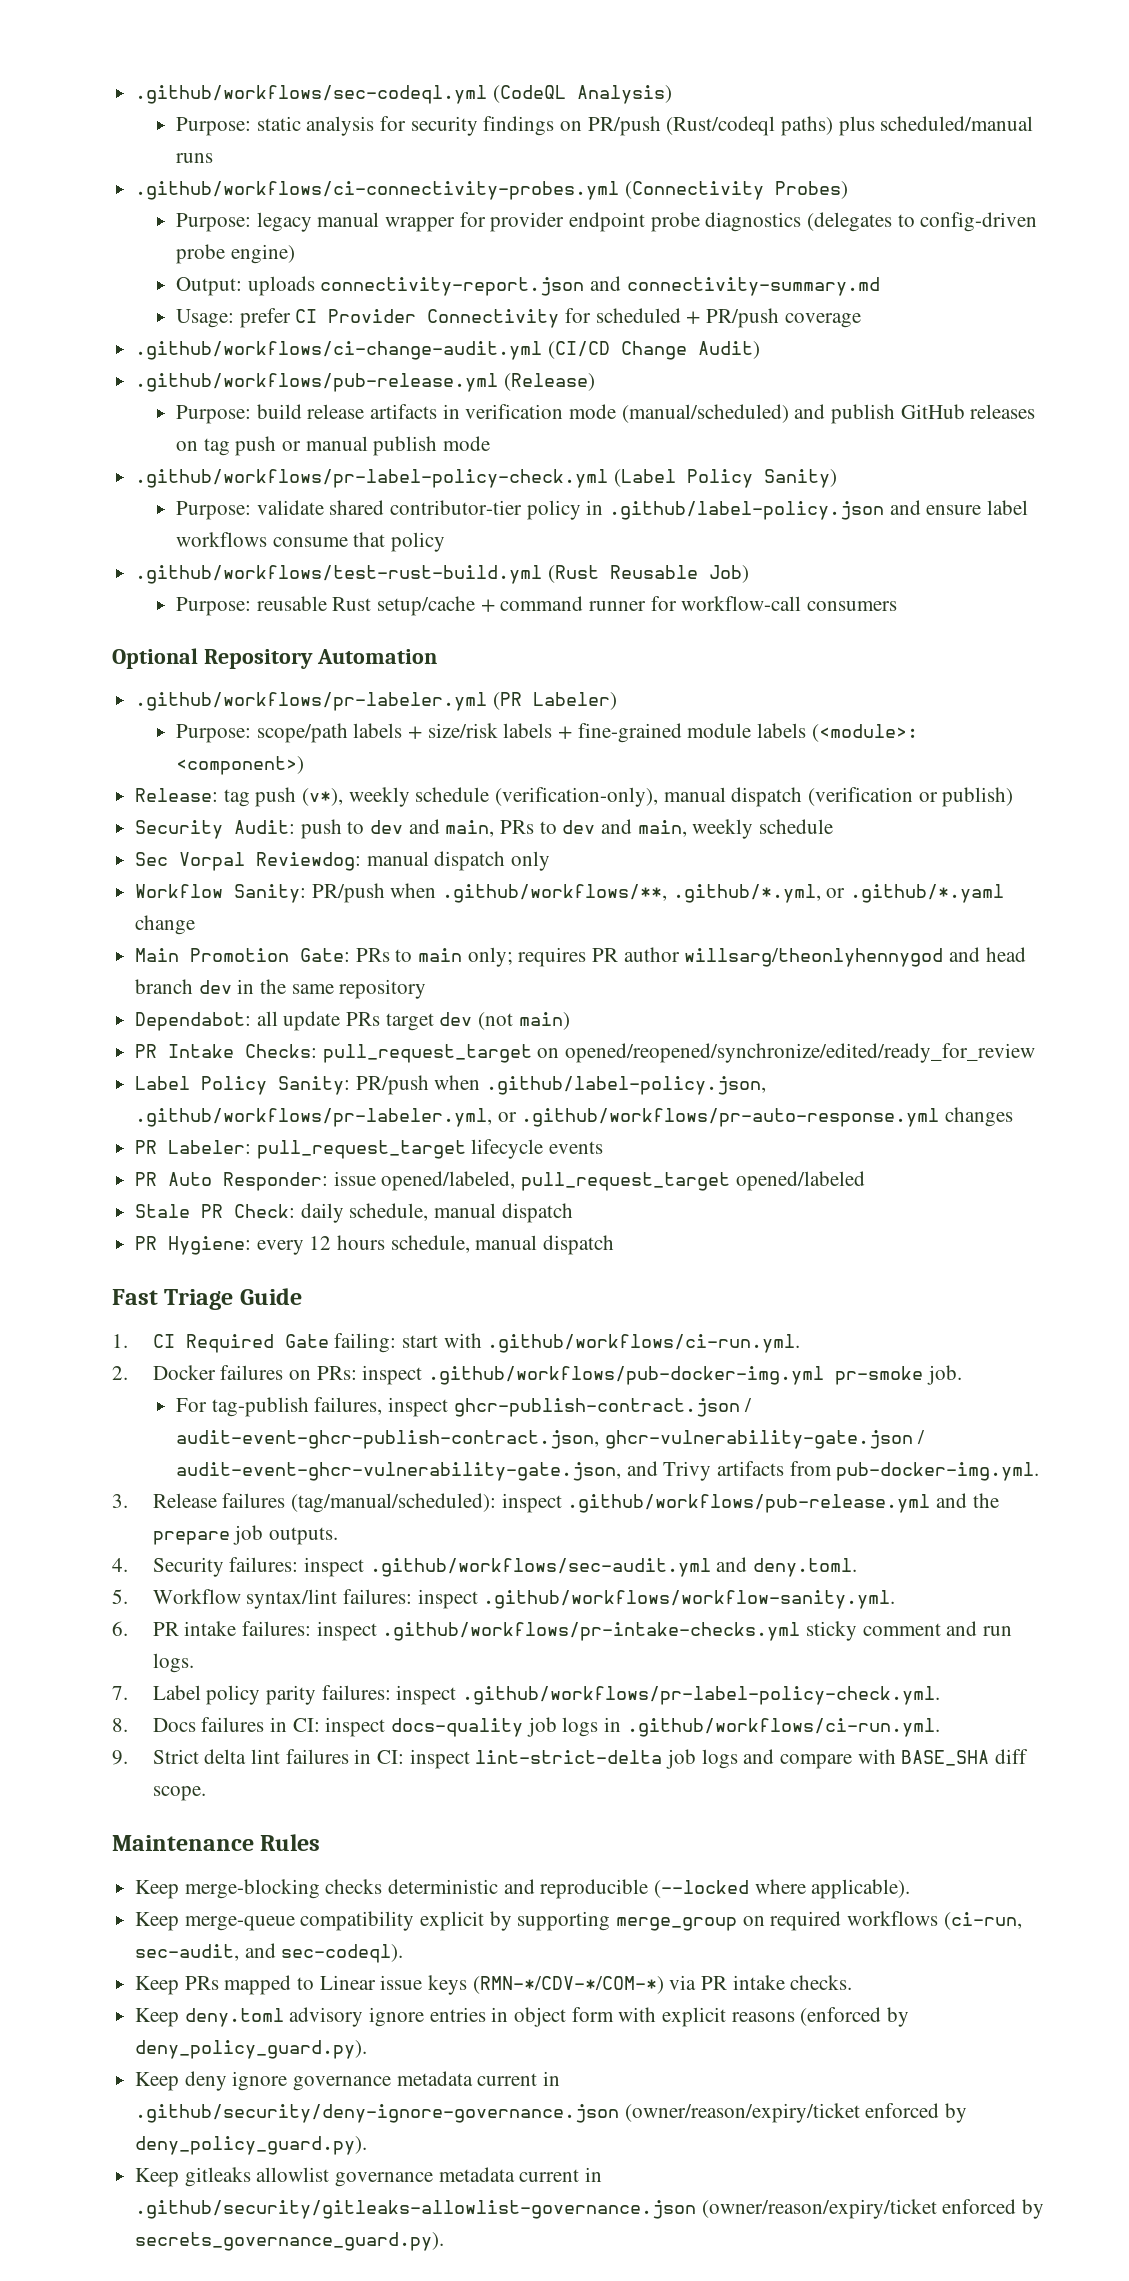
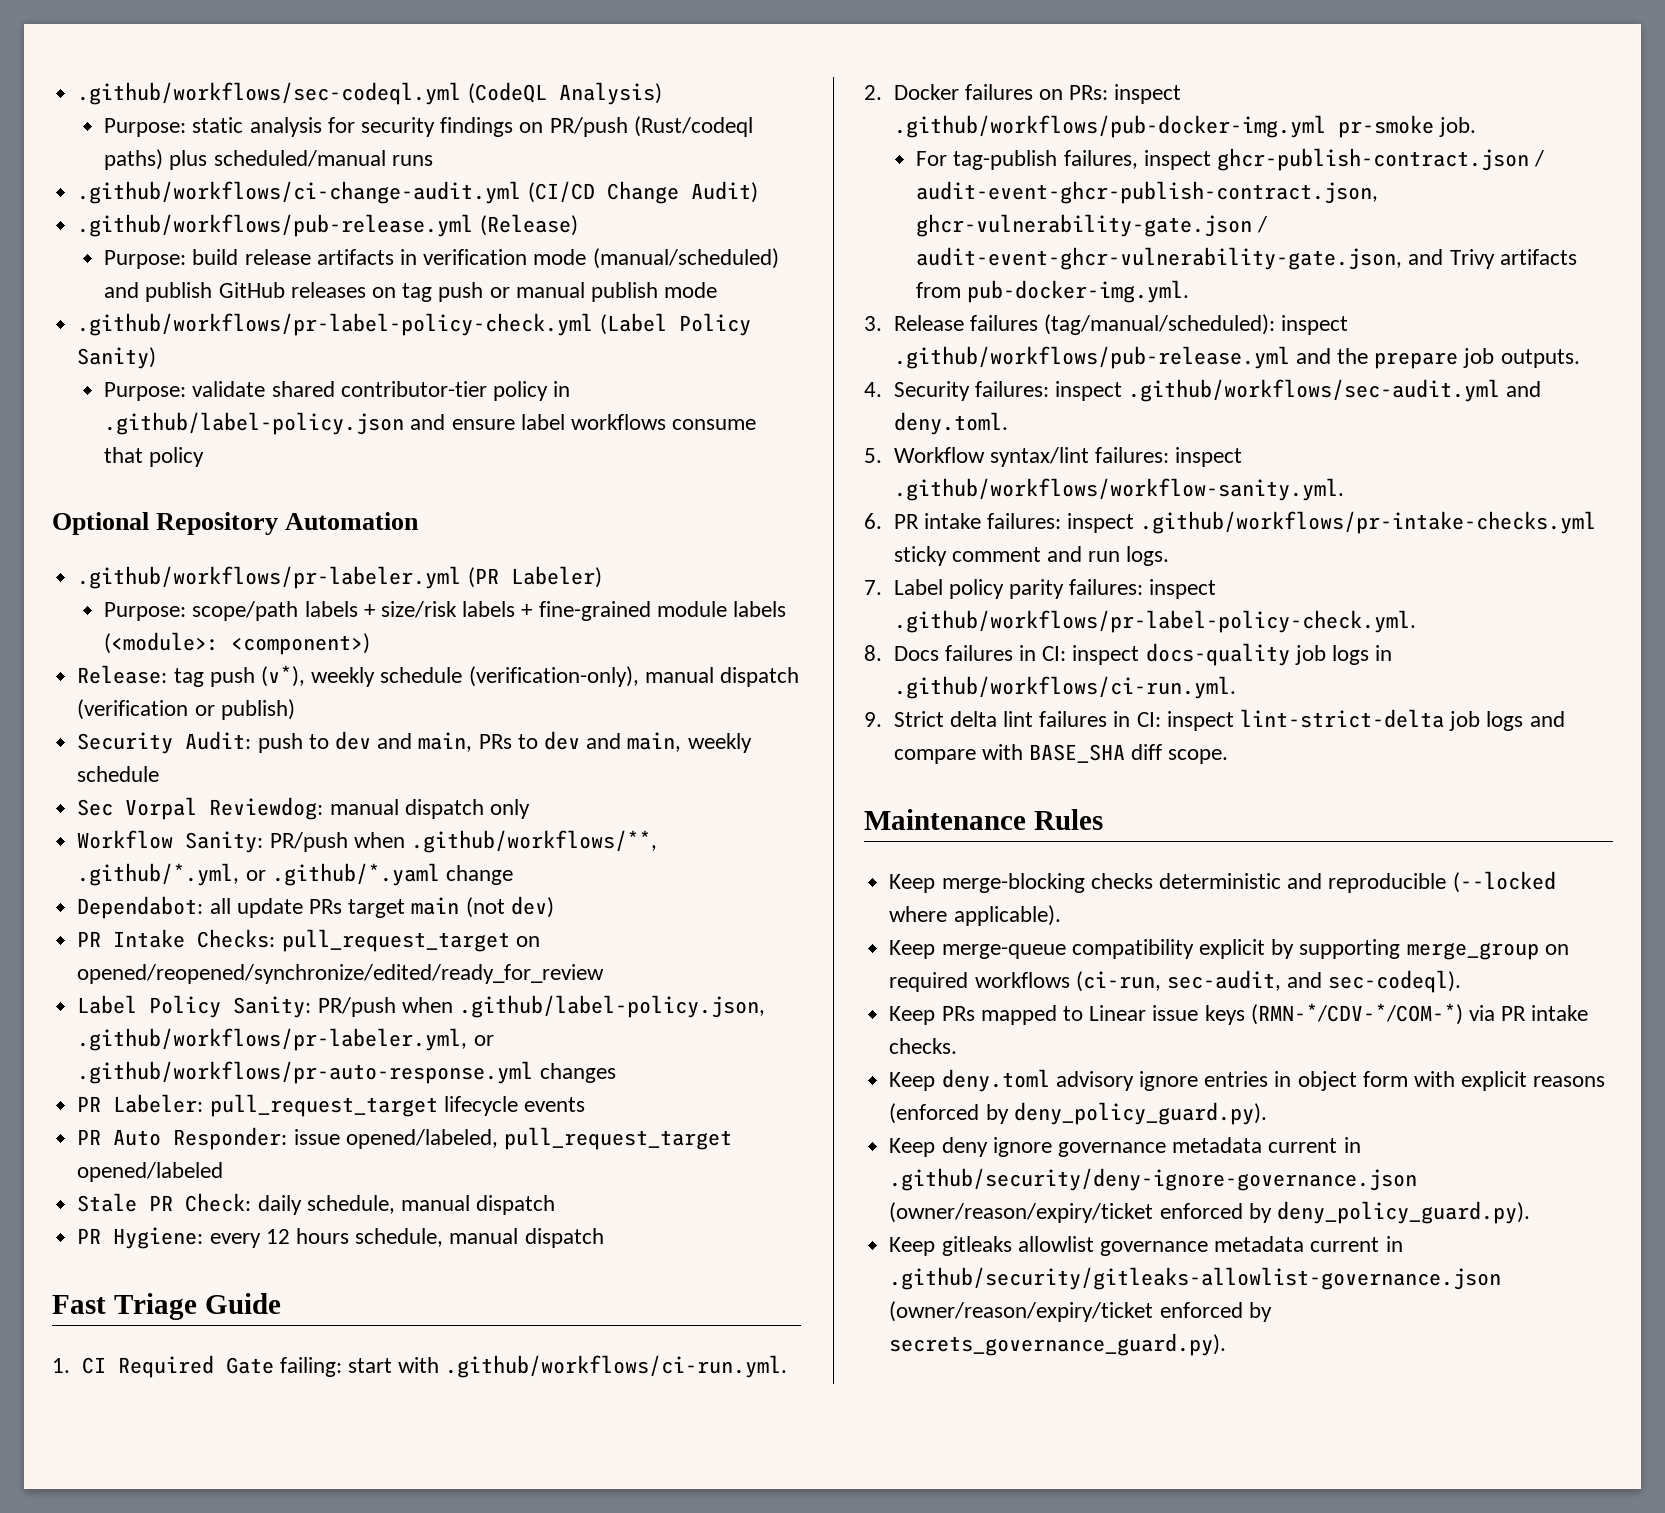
- .github/workflows/ci-connectivity-probes.yml (Connectivity Probes)
- Purpose: legacy manual wrapper for provider endpoint probe diagnostics (delegates to config-driven probe engine)
- Output: uploads connectivity-report.json and connectivity-summary.md
- Usage: prefer CI Provider Connectivity for scheduled + PR/push coverage
- .github/workflows/test-rust-build.yml (Rust Reusable Job)
- Purpose: reusable Rust setup/cache + command runner for workflow-call consumers
- Main Promotion Gate: PRs to main only; requires PR author willsarg/theonlyhennygod and head branch dev in the same repository
- Dependabot: all update PRs target dev (not main)
+ Dependabot: all update PRs target main (not dev)

